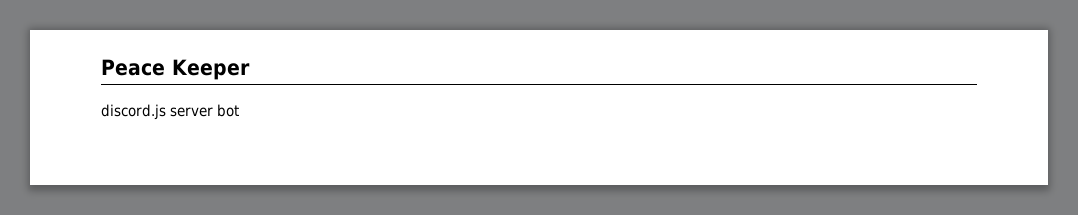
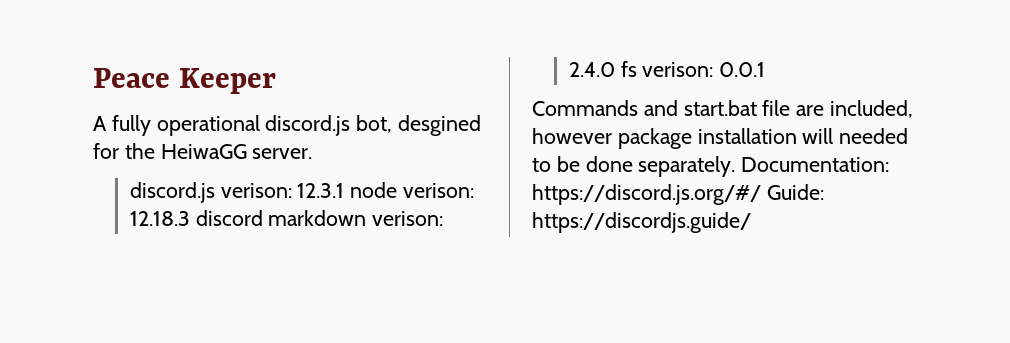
- discord.js server bot
+ A fully operational discord.js bot, desgined for the HeiwaGG server.
+ discord.js verison: 12.3.1 node verison: 12.18.3 discord markdown verison: 2.4.0 fs verison: 0.0.1
+ Commands and start.bat file are included, however package installation will needed to be done separately. Documentation: https://discord.js.org/#/ Guide: https://discordjs.guide/

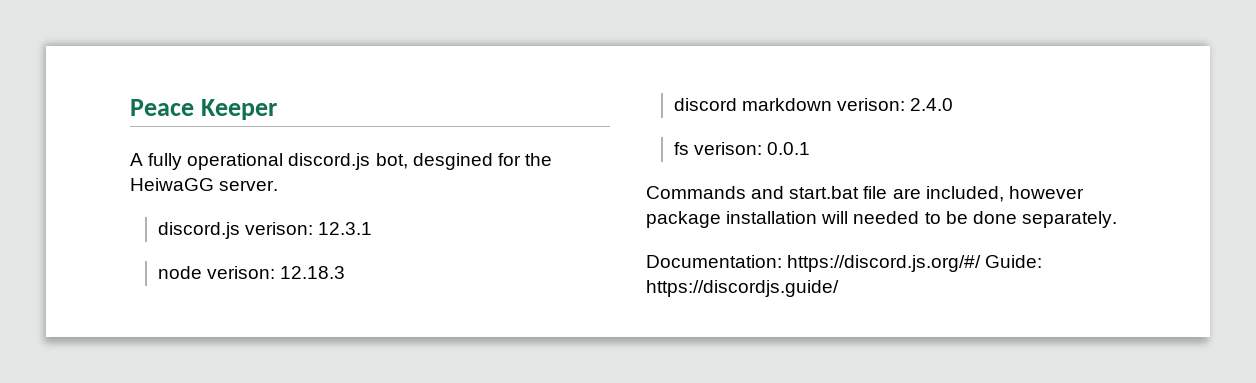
- discord.js verison: 12.3.1 node verison: 12.18.3 discord markdown verison: 2.4.0 fs verison: 0.0.1
+ discord.js verison: 12.3.1
+ node verison: 12.18.3
+ discord markdown verison: 2.4.0
+ fs verison: 0.0.1
- Commands and start.bat file are included, however package installation will needed to be done separately. Documentation: https://discord.js.org/#/ Guide: https://discordjs.guide/
+ Commands and start.bat file are included, however package installation will needed to be done separately.
+ Documentation: https://discord.js.org/#/ Guide: https://discordjs.guide/

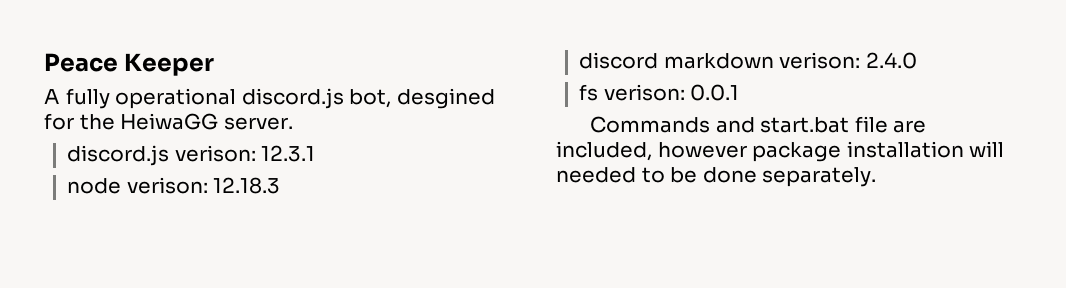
- Documentation: https://discord.js.org/#/ Guide: https://discordjs.guide/

